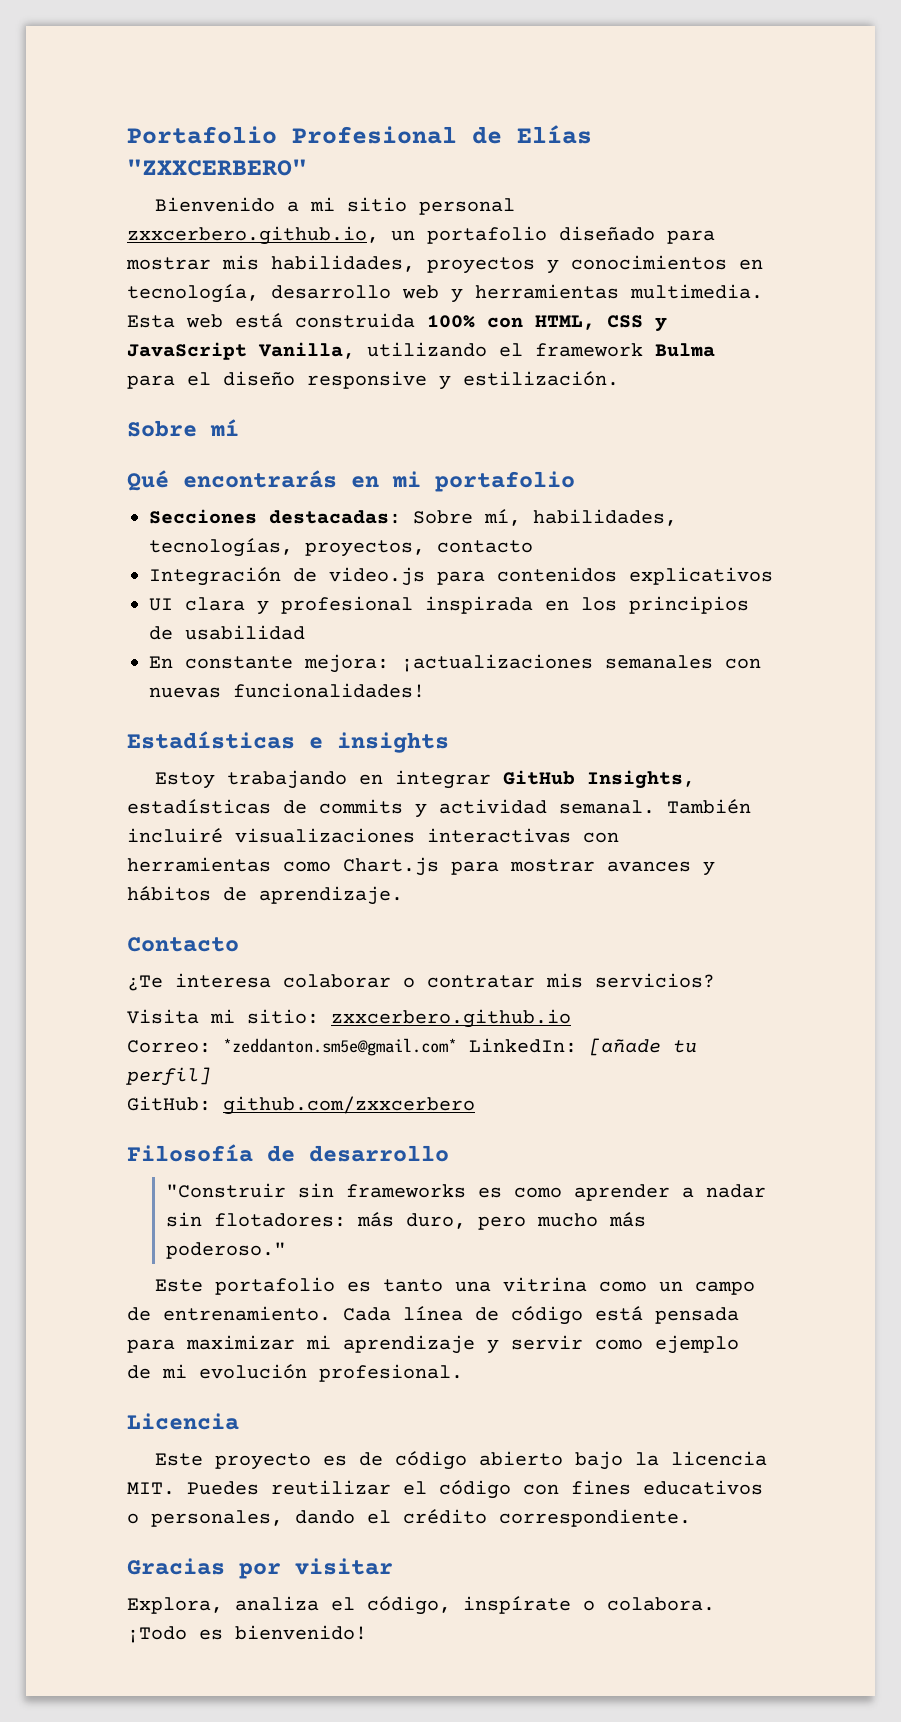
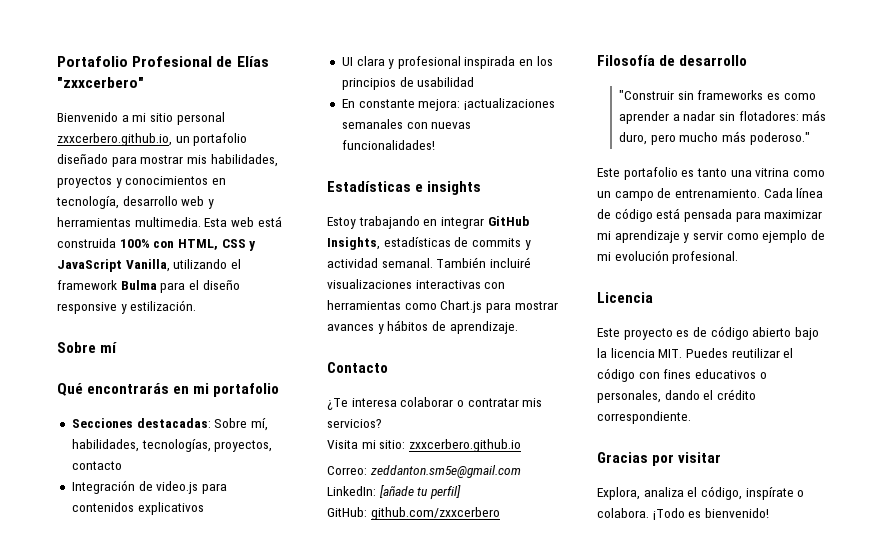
- Portafolio Profesional de Elías "ZXXCERBERO"
+ Portafolio Profesional de Elías "zxxcerbero"
- Correo: *zeddanton.sm5e@gmail.com* LinkedIn: [añade tu perfil]
+ Correo: zeddanton.sm5e@gmail.com LinkedIn: [añade tu perfil]

